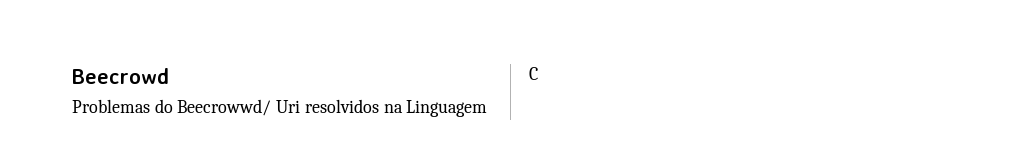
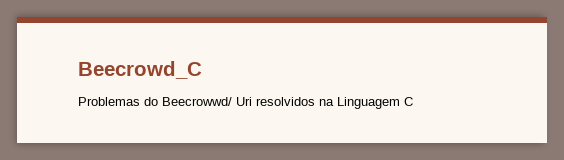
- Beecrowd
+ Beecrowd_C

